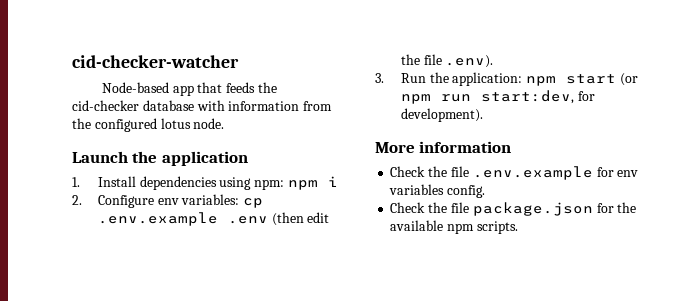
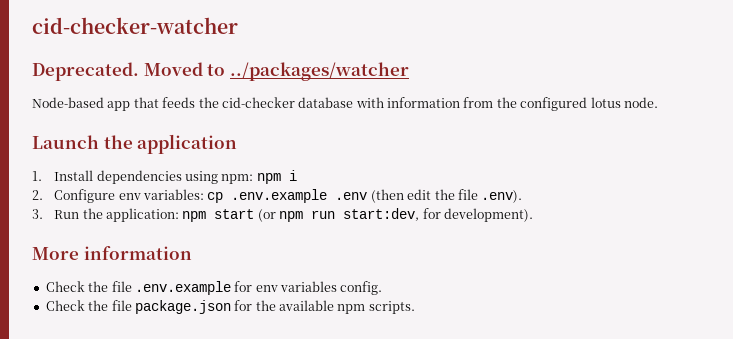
+ Deprecated. Moved to ../packages/watcher

